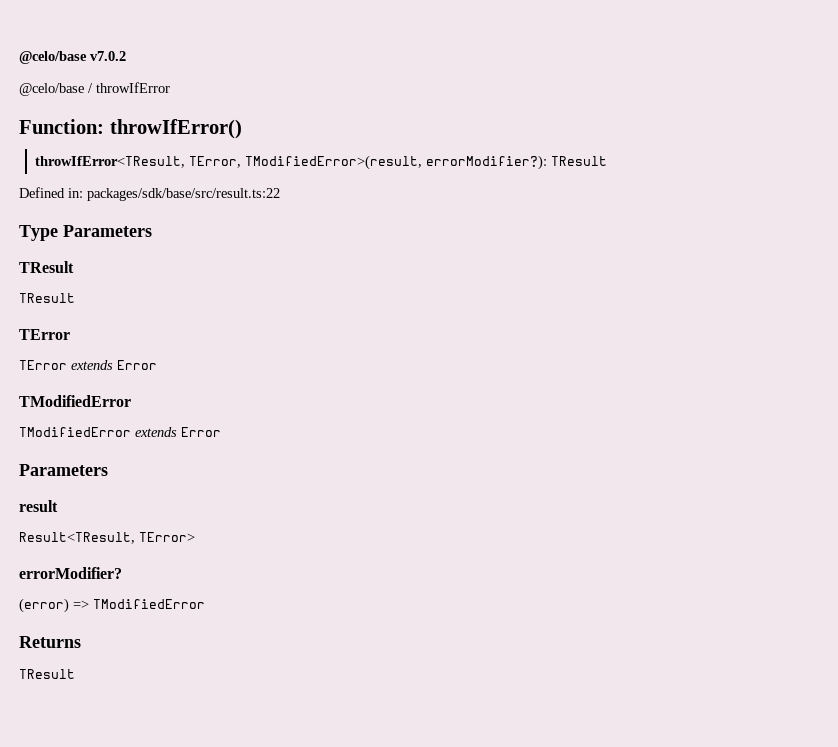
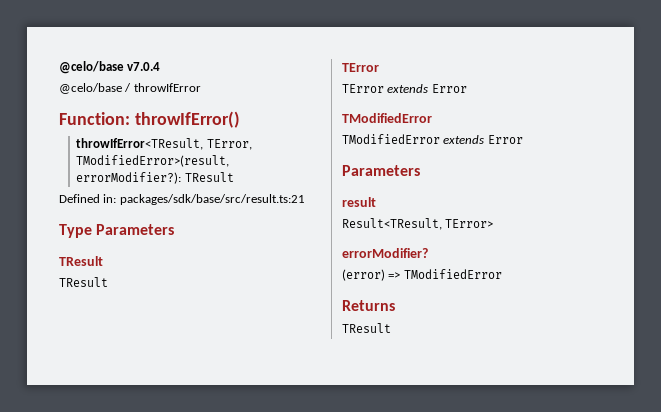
- @celo/base v7.0.2
+ @celo/base v7.0.4
- Defined in: packages/sdk/base/src/result.ts:22
+ Defined in: packages/sdk/base/src/result.ts:21

